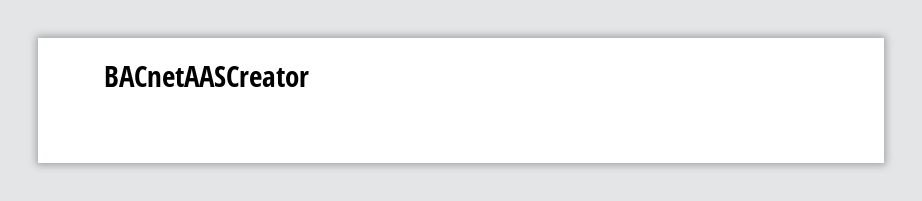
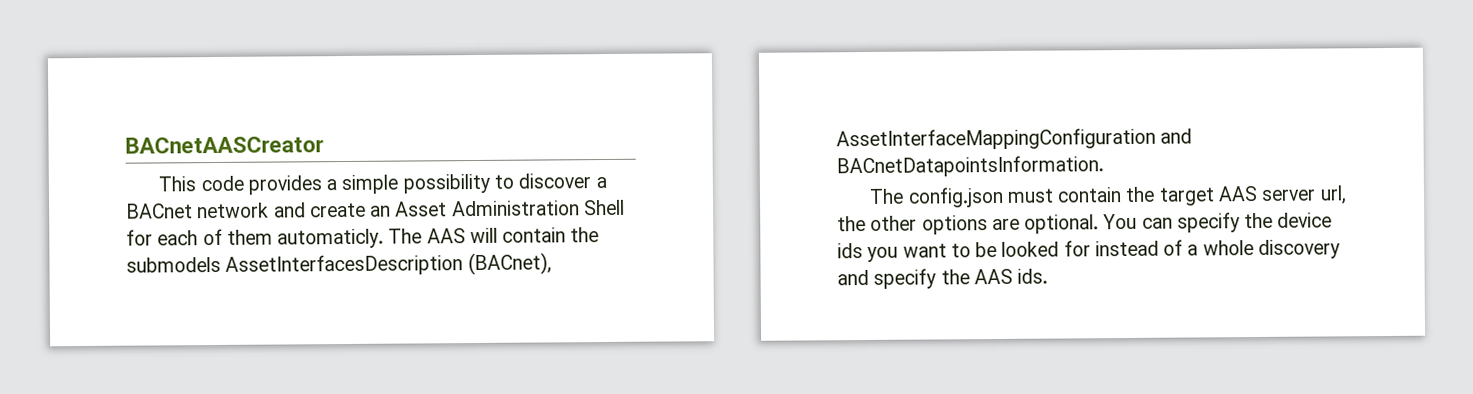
+ This code provides a simple possibility to discover a BACnet network and create an Asset Administration Shell for each of them automaticly. The AAS will contain the submodels AssetInterfacesDescription (BACnet), AssetInterfaceMappingConfiguration and BACnetDatapointsInformation.
+ The config.json must contain the target AAS server url, the other options are optional. You can specify the device ids you want to be looked for instead of a whole discovery and specify the AAS ids.

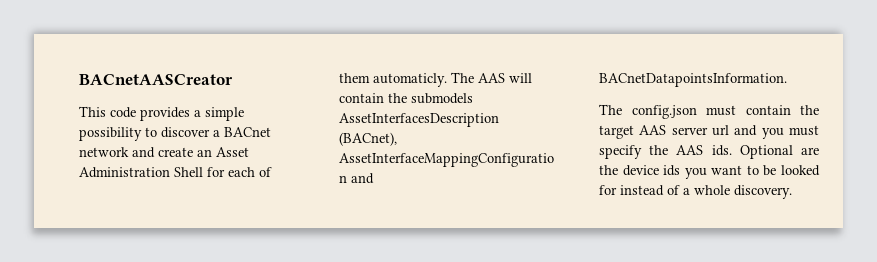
- The config.json must contain the target AAS server url, the other options are optional. You can specify the device ids you want to be looked for instead of a whole discovery and specify the AAS ids.
+ The config.json must contain the target AAS server url and you must specify the AAS ids. Optional are the device ids you want to be looked for instead of a whole discovery.

